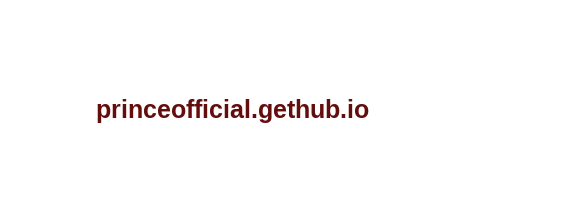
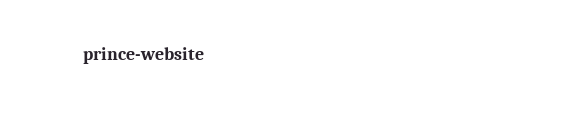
- princeofficial.gethub.io
+ prince-website

